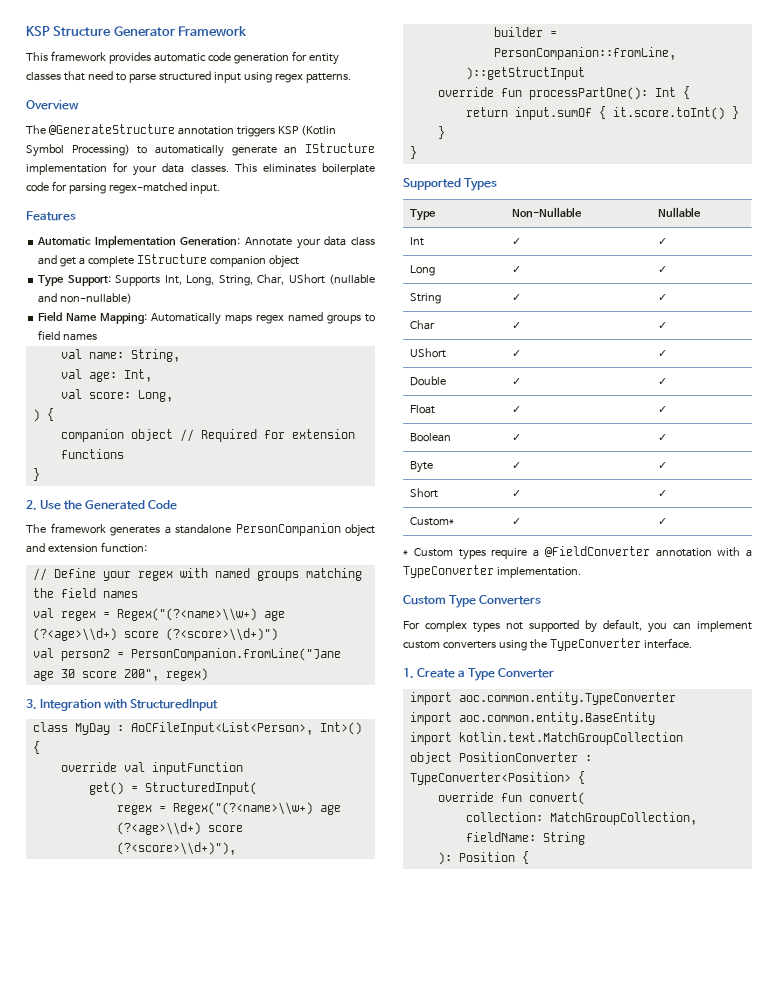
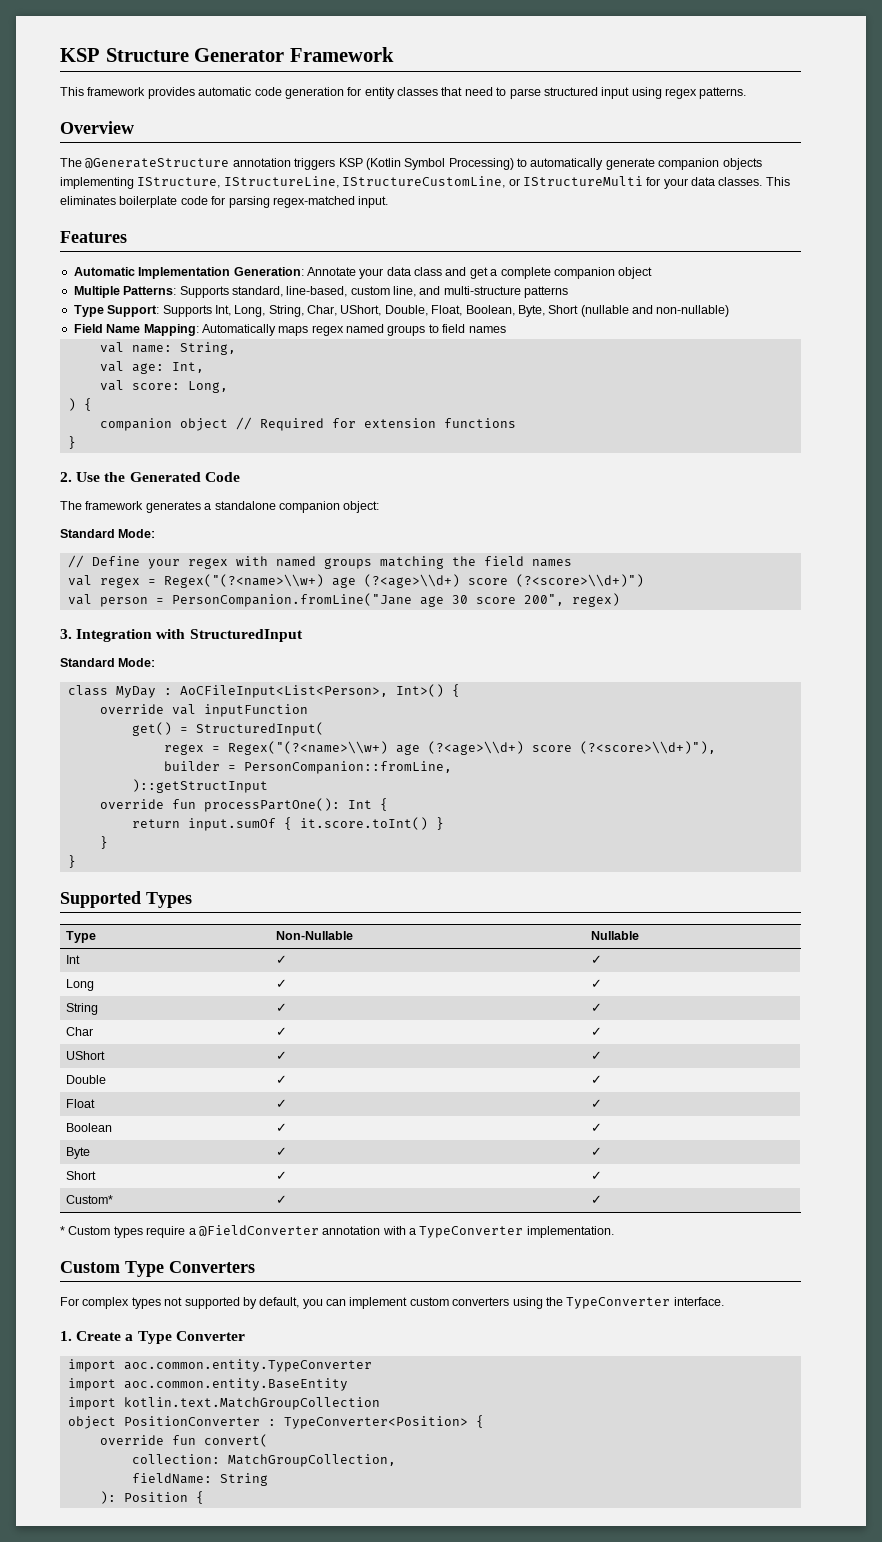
- The @GenerateStructure annotation triggers KSP (Kotlin Symbol Processing) to automatically generate an IStructure implementation for your data classes.
+ The @GenerateStructure annotation triggers KSP (Kotlin Symbol Processing) to automatically generate companion objects implementing IStructure, IStructureLine, IStructureCustomLine, or IStructureMulti for your data classes.
- Automatic Implementation Generation: Annotate your data class and get a complete IStructure companion object
+ Automatic Implementation Generation: Annotate your data class and get a complete companion object
+ Multiple Patterns: Supports standard, line-based, custom line, and multi-structure patterns
- Type Support: Supports Int, Long, String, Char, UShort (nullable and non-nullable)
+ Type Support: Supports Int, Long, String, Char, UShort, Double, Float, Boolean, Byte, Short (nullable and non-nullable)
- The framework generates a standalone PersonCompanion object and extension function:
+ The framework generates a standalone companion object:
+ Standard Mode:
- val person2 = PersonCompanion.fromLine("Jane age 30 score 200", regex)
+ val person = PersonCompanion.fromLine("Jane age 30 score 200", regex)
  3. Integration with StructuredInput
+ Standard Mode:

